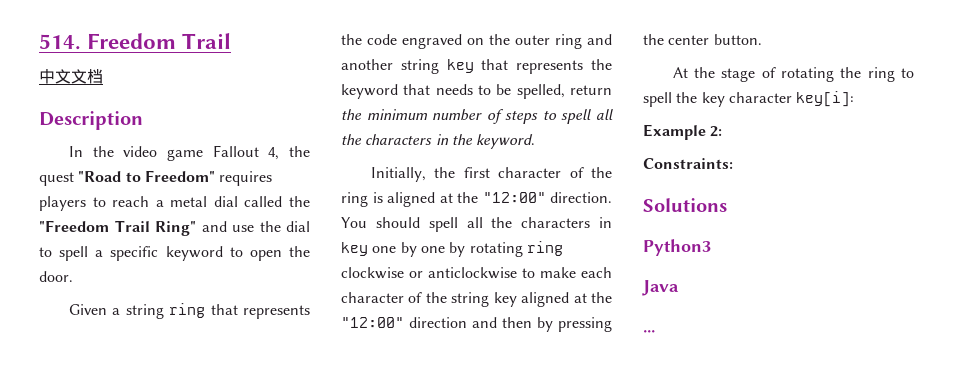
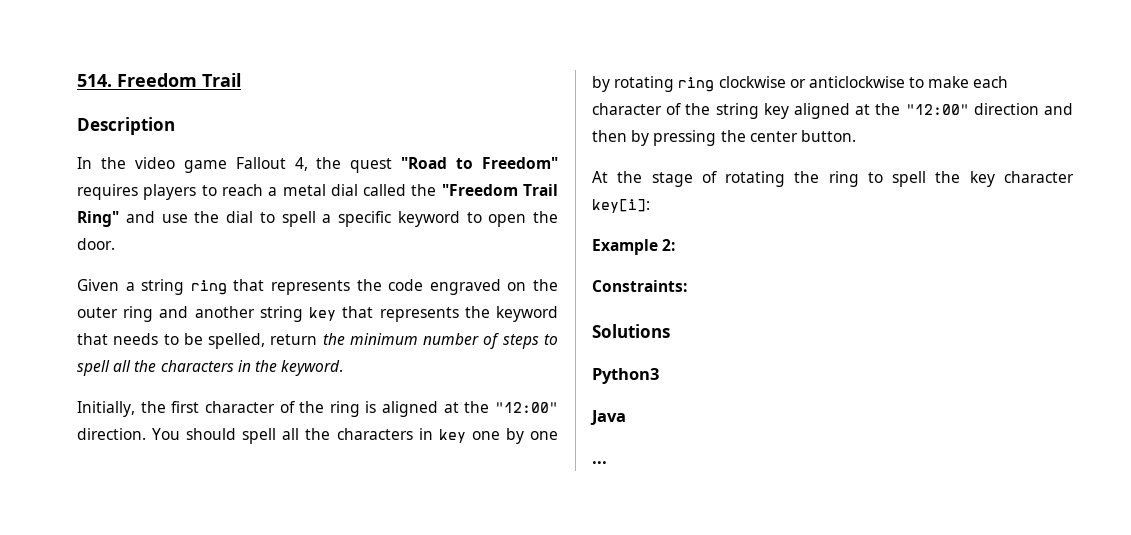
- 中文文档

